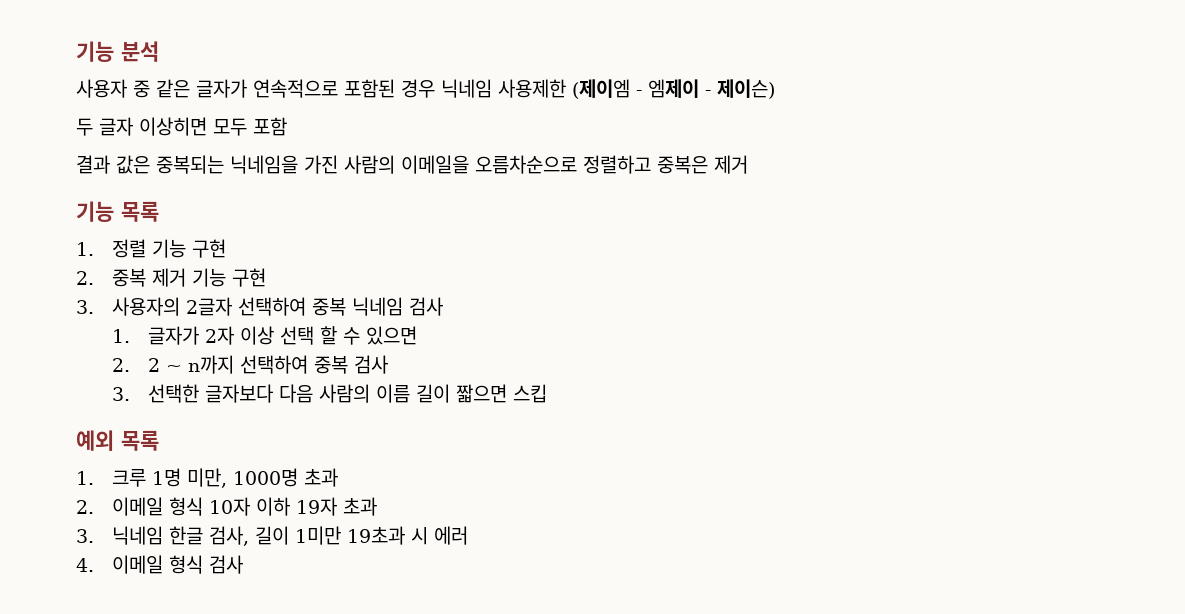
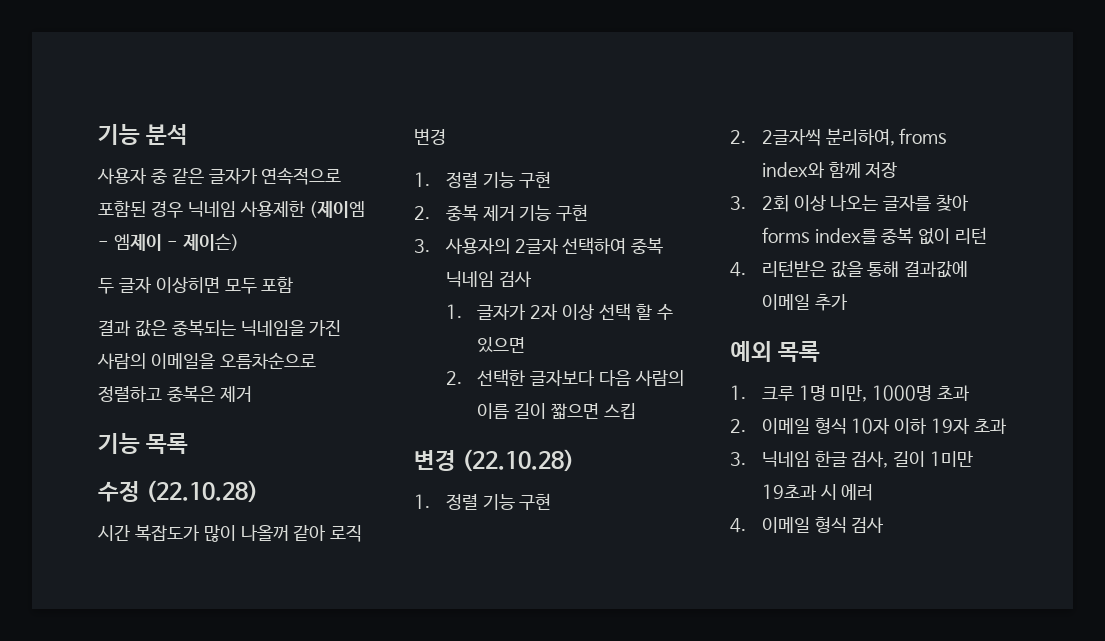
+ 수정 (22.10.28)
+ 시간 복잡도가 많이 나올꺼 같아 로직 변경
- 2. 2 ~ n까지 선택하여 중복 검사
- 3. 선택한 글자보다 다음 사람의 이름 길이 짧으면 스킵
+ 2. 선택한 글자보다 다음 사람의 이름 길이 짧으면 스킵
+ 변경 (22.10.28)
+ 1. 정렬 기능 구현
+ 2. 2글자씩 분리하여, froms index와 함께 저장
+ 3. 2회 이상 나오는 글자를 찾아 forms index를 중복 없이 리턴
+ 4. 리턴받은 값을 통해 결과값에 이메일 추가

